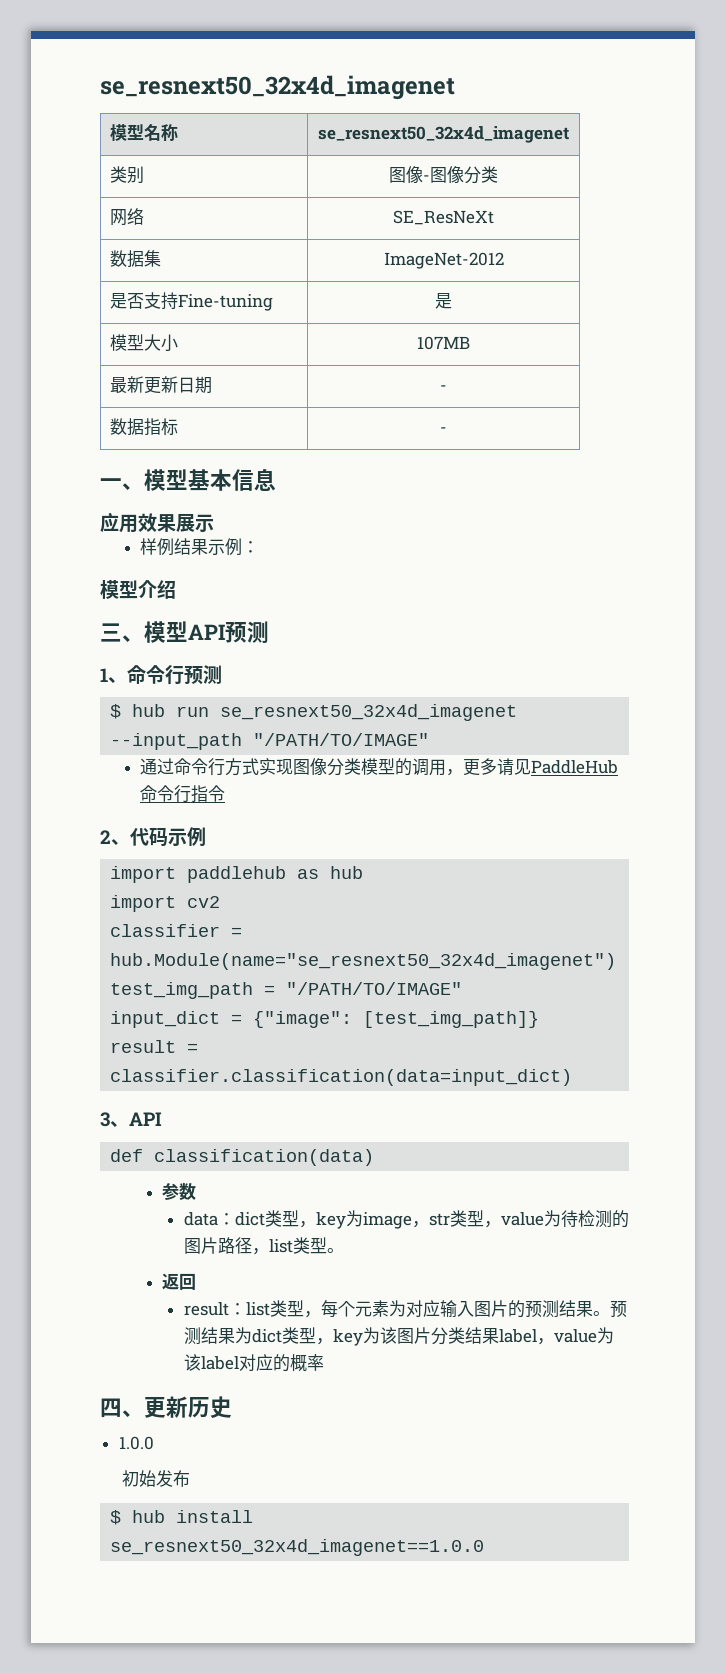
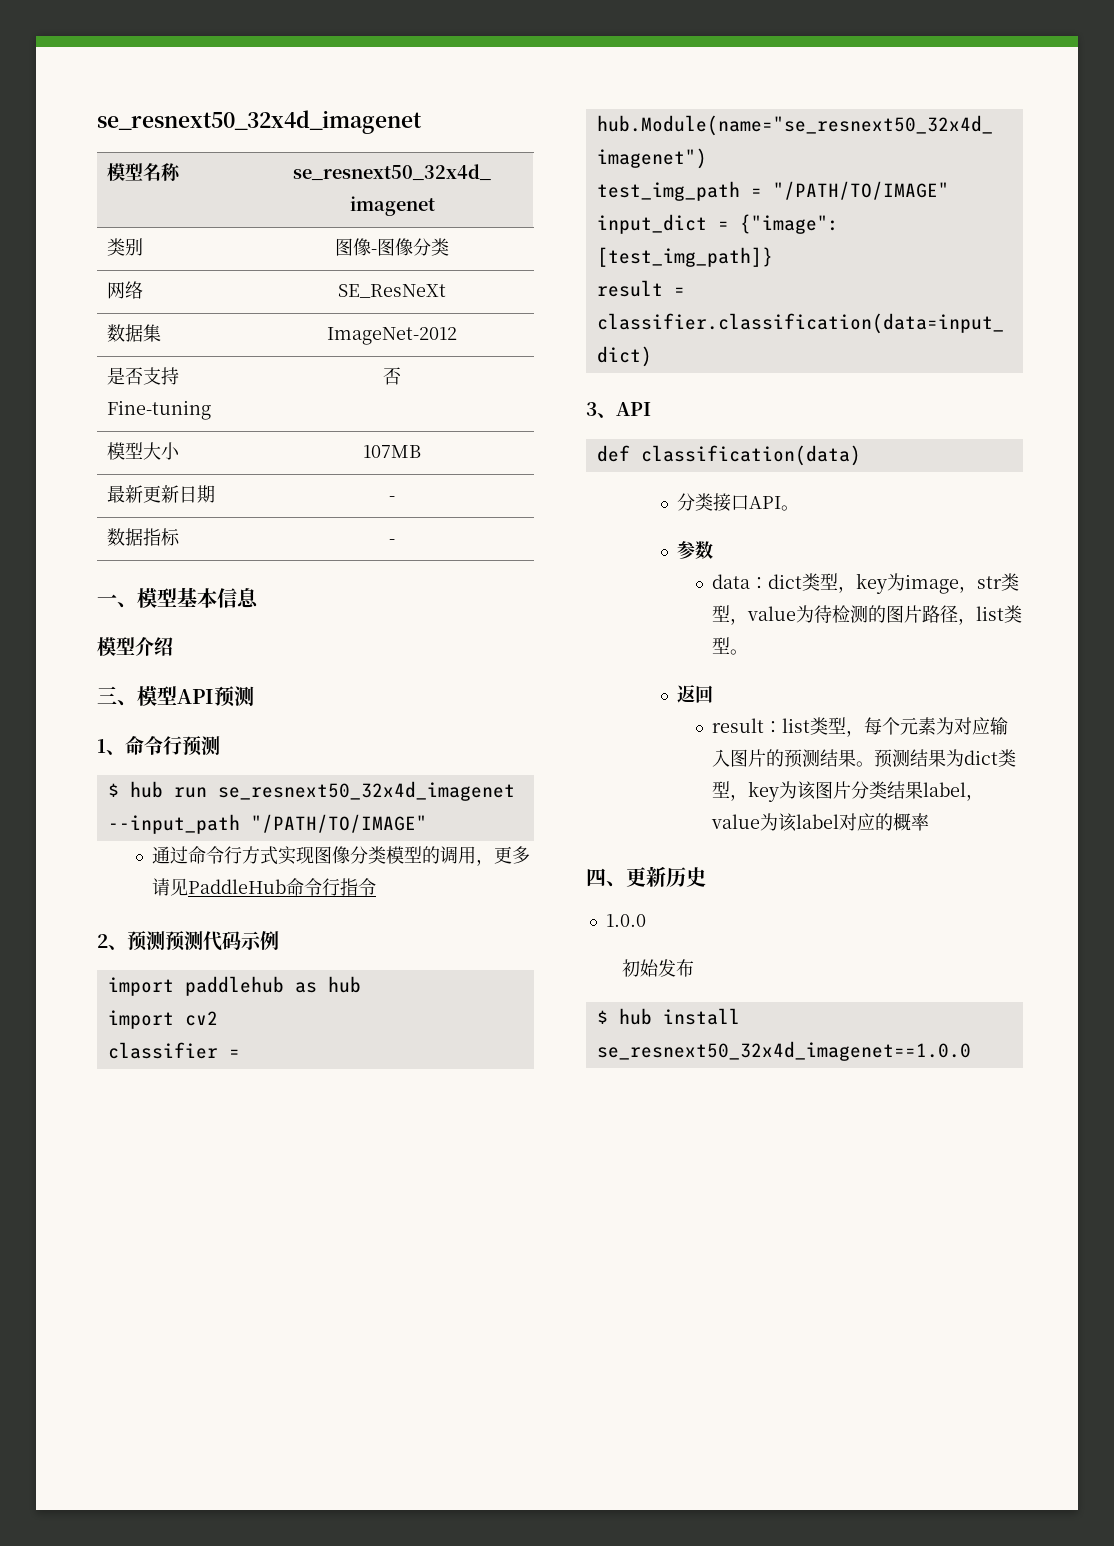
- 是否支持Fine-tuning | 是
+ 是否支持Fine-tuning | 否
- 应用效果展示
- 样例结果示例：
- 2、代码示例
+ 2、预测预测代码示例
+ 分类接口API。

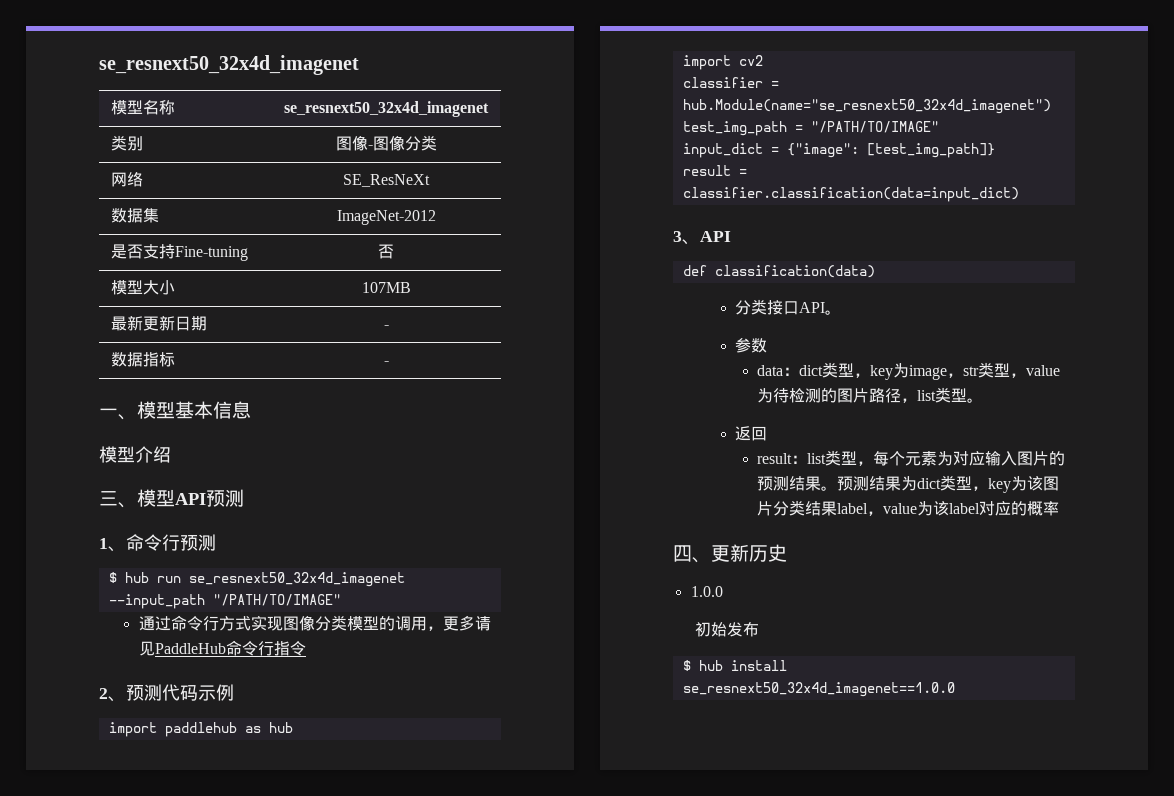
- 2、预测预测代码示例
+ 2、预测代码示例

